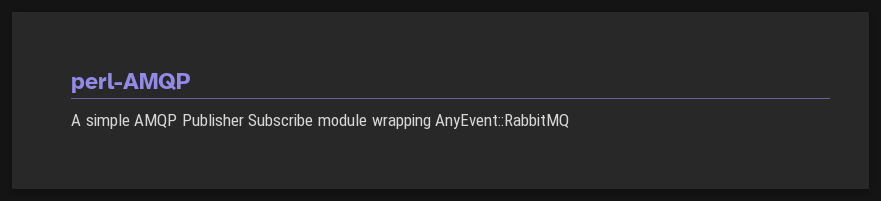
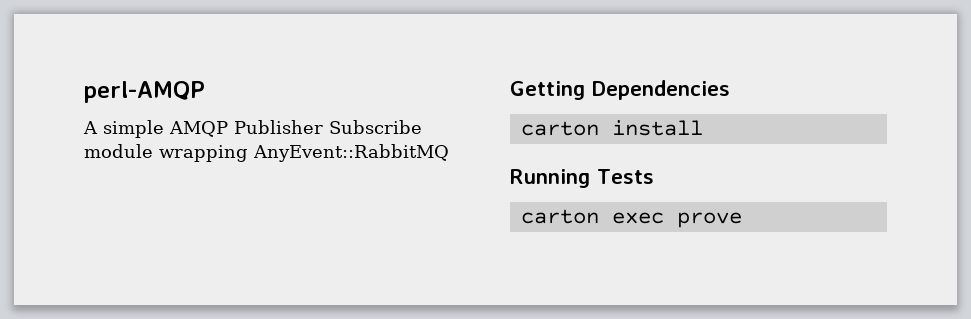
+ Getting Dependencies
+ carton install
+ Running Tests
+ carton exec prove

